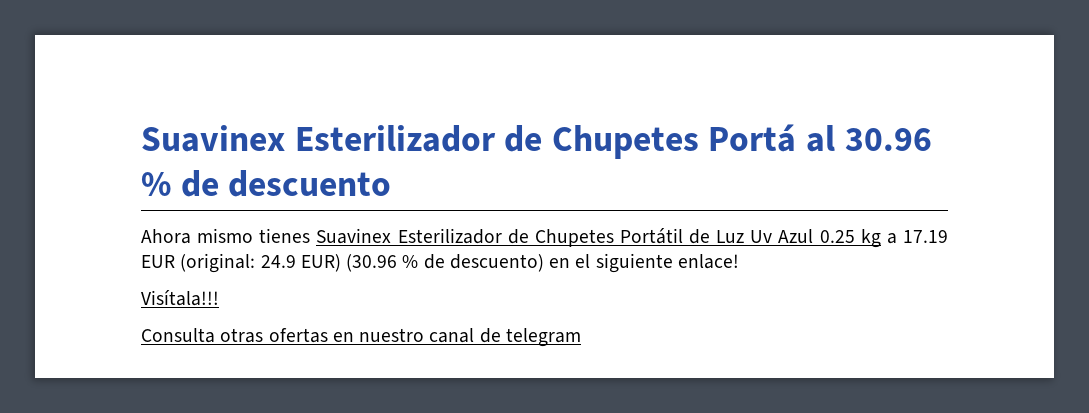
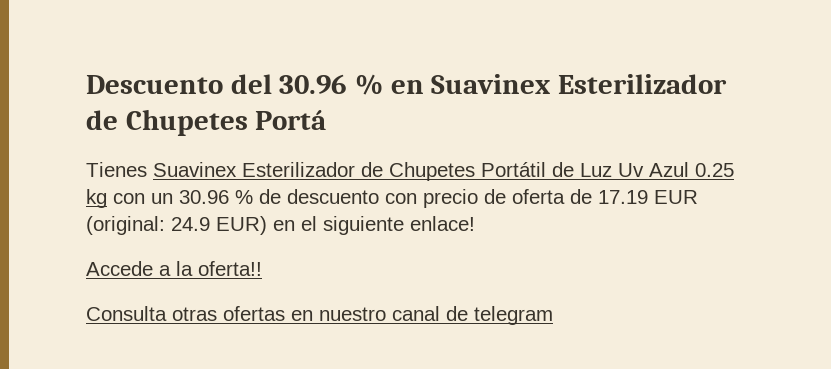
- Suavinex Esterilizador de Chupetes Portá al 30.96 % de descuento
- Ahora mismo tienes Suavinex Esterilizador de Chupetes Portátil de Luz Uv Azul 0.25 kg a 17.19 EUR (original: 24.9 EUR) (30.96 % de descuento) en el siguiente enlace!
+ Descuento del 30.96 % en Suavinex Esterilizador de Chupetes Portá
+ Tienes Suavinex Esterilizador de Chupetes Portátil de Luz Uv Azul 0.25 kg con un 30.96 % de descuento con precio de oferta de 17.19 EUR (original: 24.9 EUR) en el siguiente enlace!
- Visítala!!!
+ Accede a la oferta!!

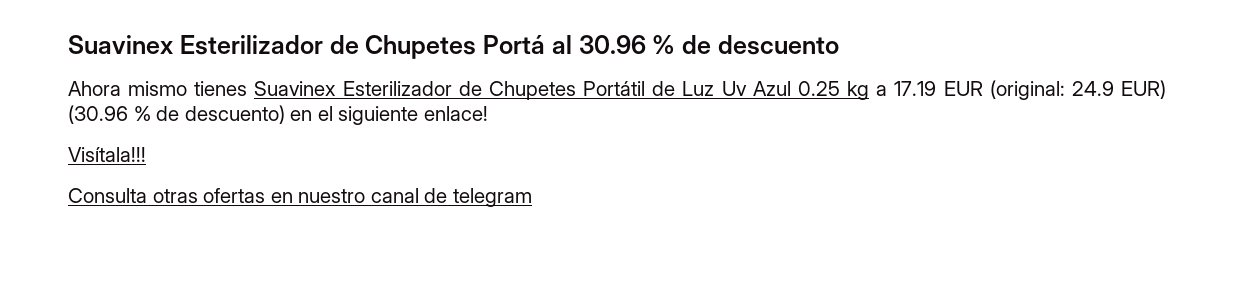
- Descuento del 30.96 % en Suavinex Esterilizador de Chupetes Portá
- Tienes Suavinex Esterilizador de Chupetes Portátil de Luz Uv Azul 0.25 kg con un 30.96 % de descuento con precio de oferta de 17.19 EUR (original: 24.9 EUR) en el siguiente enlace!
+ Suavinex Esterilizador de Chupetes Portá al 30.96 % de descuento
+ Ahora mismo tienes Suavinex Esterilizador de Chupetes Portátil de Luz Uv Azul 0.25 kg a 17.19 EUR (original: 24.9 EUR) (30.96 % de descuento) en el siguiente enlace!
- Accede a la oferta!!
+ Visítala!!!

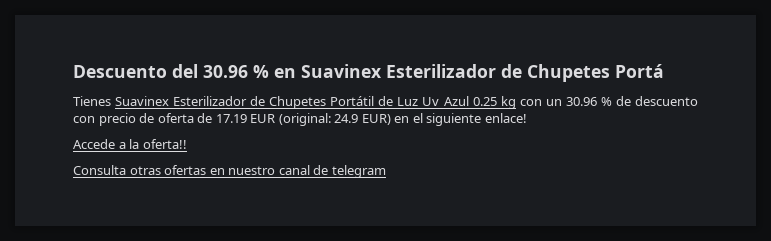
- Suavinex Esterilizador de Chupetes Portá al 30.96 % de descuento
- Ahora mismo tienes Suavinex Esterilizador de Chupetes Portátil de Luz Uv Azul 0.25 kg a 17.19 EUR (original: 24.9 EUR) (30.96 % de descuento) en el siguiente enlace!
+ Descuento del 30.96 % en Suavinex Esterilizador de Chupetes Portá
+ Tienes Suavinex Esterilizador de Chupetes Portátil de Luz Uv Azul 0.25 kg con un 30.96 % de descuento con precio de oferta de 17.19 EUR (original: 24.9 EUR) en el siguiente enlace!
- Visítala!!!
+ Accede a la oferta!!

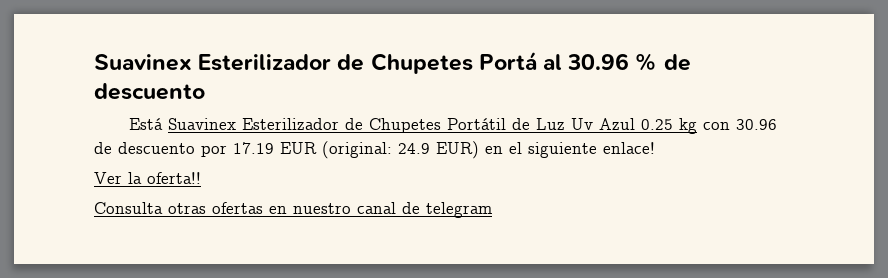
- Descuento del 30.96 % en Suavinex Esterilizador de Chupetes Portá
- Tienes Suavinex Esterilizador de Chupetes Portátil de Luz Uv Azul 0.25 kg con un 30.96 % de descuento con precio de oferta de 17.19 EUR (original: 24.9 EUR) en el siguiente enlace!
+ Suavinex Esterilizador de Chupetes Portá al 30.96 % de descuento
+ Está Suavinex Esterilizador de Chupetes Portátil de Luz Uv Azul 0.25 kg con 30.96 de descuento por 17.19 EUR (original: 24.9 EUR) en el siguiente enlace!
- Accede a la oferta!!
+ Ver la oferta!!

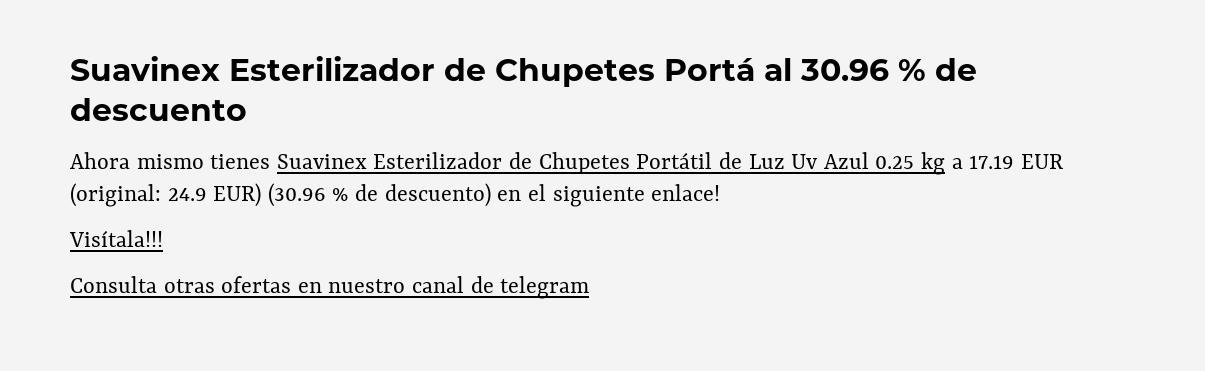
- Está Suavinex Esterilizador de Chupetes Portátil de Luz Uv Azul 0.25 kg con 30.96 de descuento por 17.19 EUR (original: 24.9 EUR) en el siguiente enlace!
+ Ahora mismo tienes Suavinex Esterilizador de Chupetes Portátil de Luz Uv Azul 0.25 kg a 17.19 EUR (original: 24.9 EUR) (30.96 % de descuento) en el siguiente enlace!
- Ver la oferta!!
+ Visítala!!!

